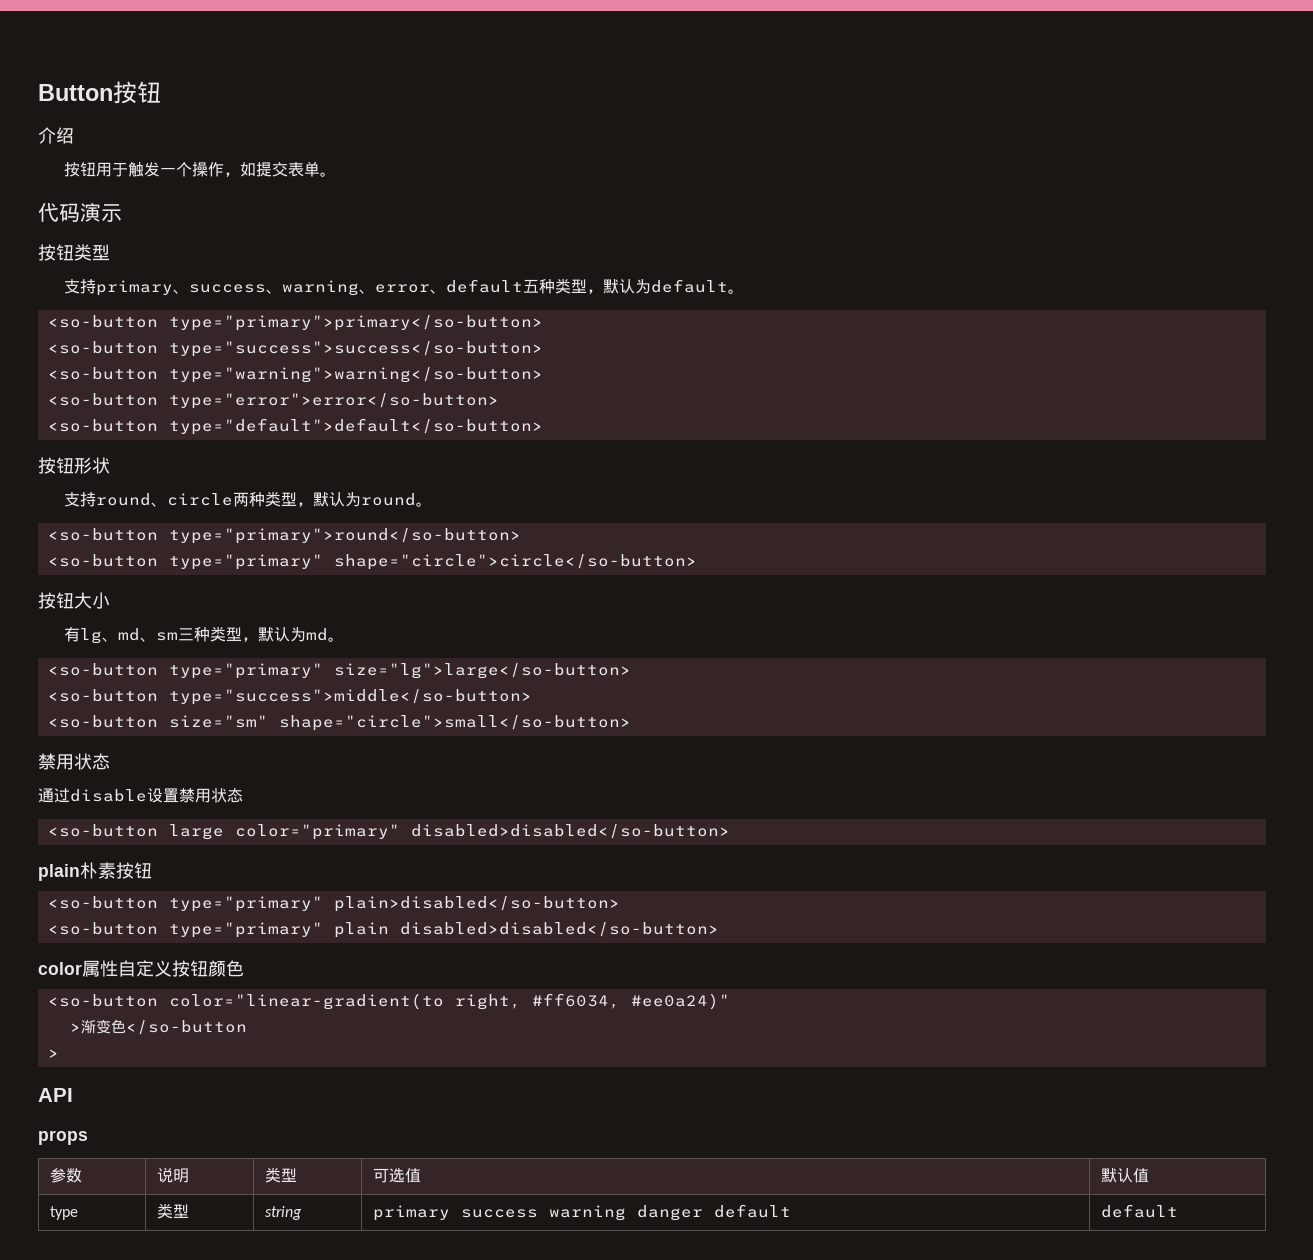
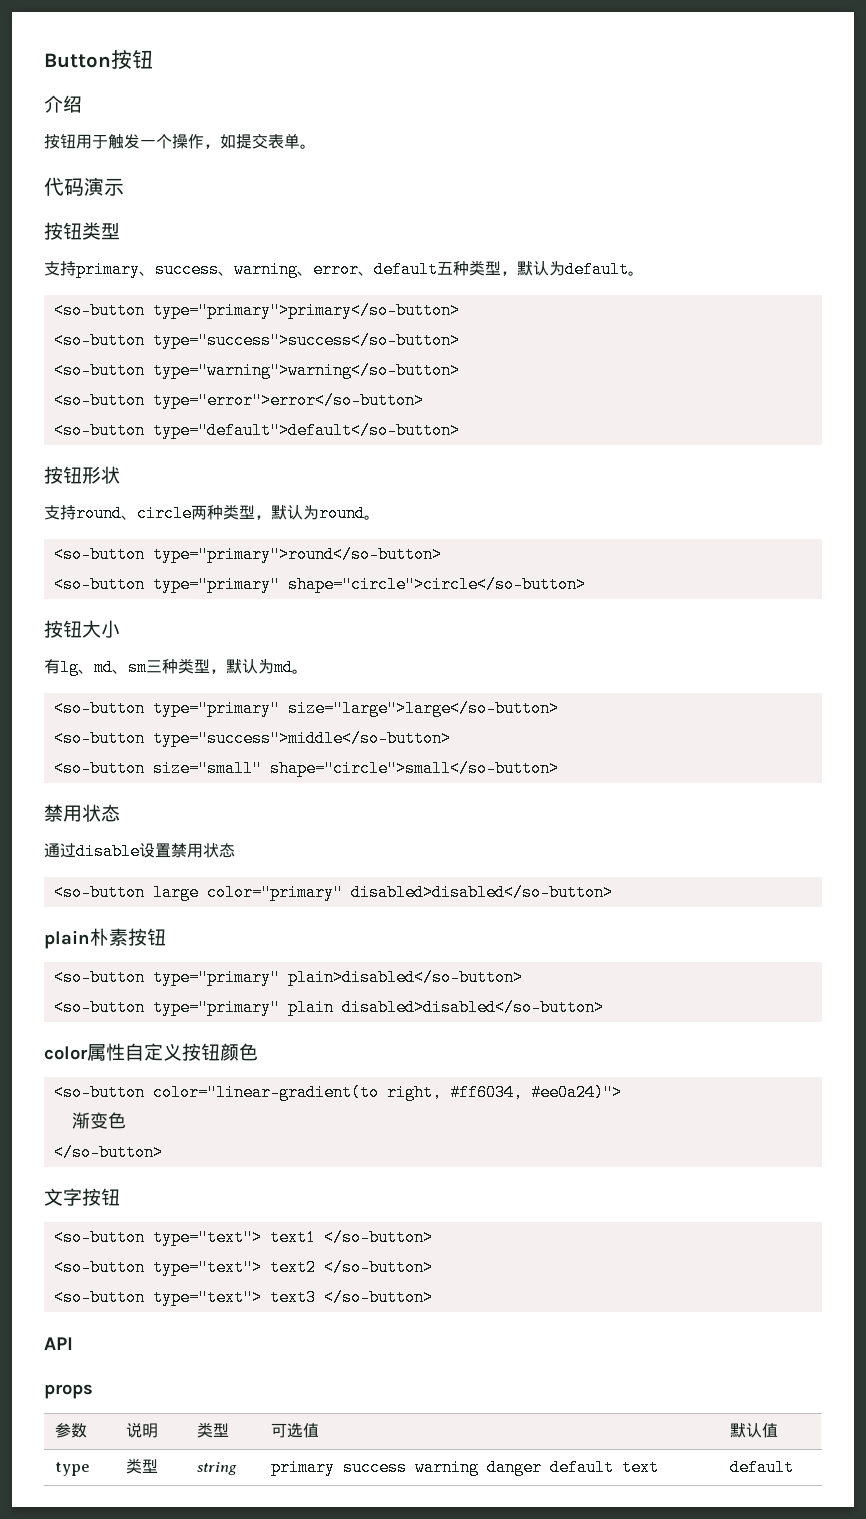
- <so-button type="primary" size="lg">large</so-button>
+ <so-button type="primary" size="large">large</so-button>
- <so-button size="sm" shape="circle">small</so-button>
+ <so-button size="small" shape="circle">small</so-button>
- <so-button color="linear-gradient(to right, #ff6034, #ee0a24)"
- >渐变色</so-button
- >
+ <so-button color="linear-gradient(to right, #ff6034, #ee0a24)">
+ 渐变色
+ </so-button>
+ 文字按钮
+ <so-button type="text"> text1 </so-button>
+ <so-button type="text"> text2 </so-button>
+ <so-button type="text"> text3 </so-button>
- type | 类型 | string | primary success warning danger default | default
+ type | 类型 | string | primary success warning danger default text | default

